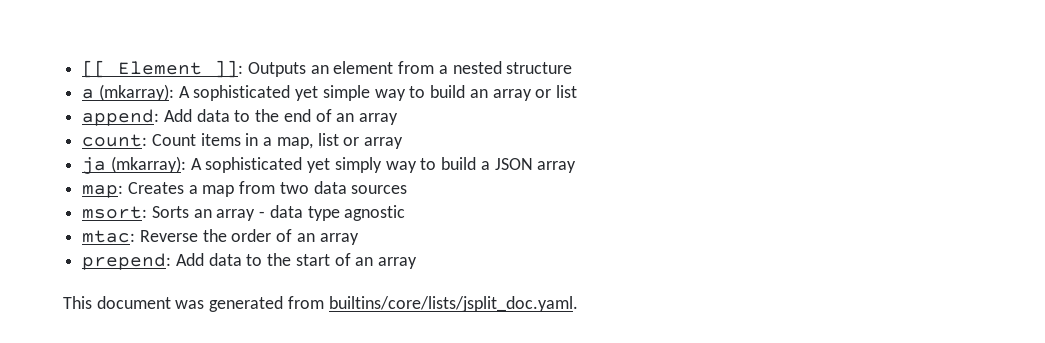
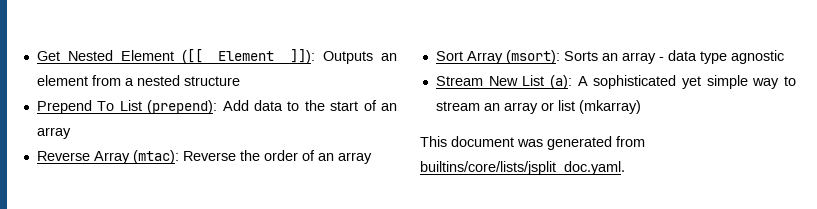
- [[ Element ]]: Outputs an element from a nested structure
+ Get Nested Element ([[ Element ]]): Outputs an element from a nested structure
- a (mkarray): A sophisticated yet simple way to build an array or list
- append: Add data to the end of an array
- count: Count items in a map, list or array
- ja (mkarray): A sophisticated yet simply way to build a JSON array
- map: Creates a map from two data sources
- msort: Sorts an array - data type agnostic
- mtac: Reverse the order of an array
- prepend: Add data to the start of an array
+ Prepend To List (prepend): Add data to the start of an array
+ Reverse Array (mtac): Reverse the order of an array
+ Sort Array (msort): Sorts an array - data type agnostic
+ Stream New List (a): A sophisticated yet simple way to stream an array or list (mkarray)

